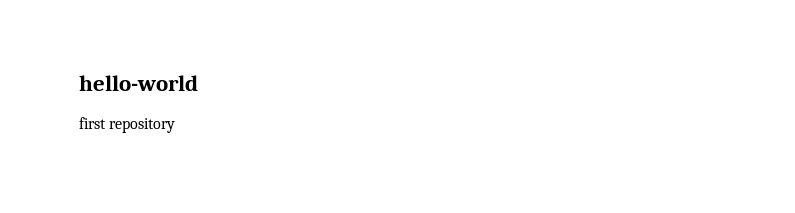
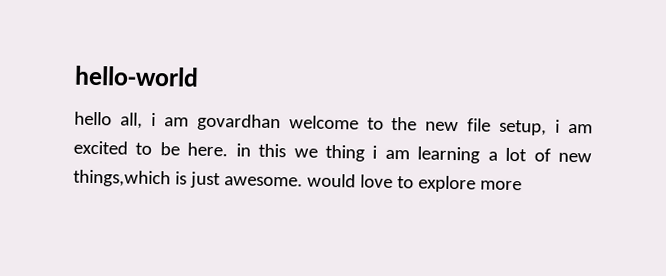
- first repository
+ hello all, i am govardhan welcome to the new file setup, i am excited to be here. in this we thing i am learning a lot of new things,which is just awesome. would love to explore more

